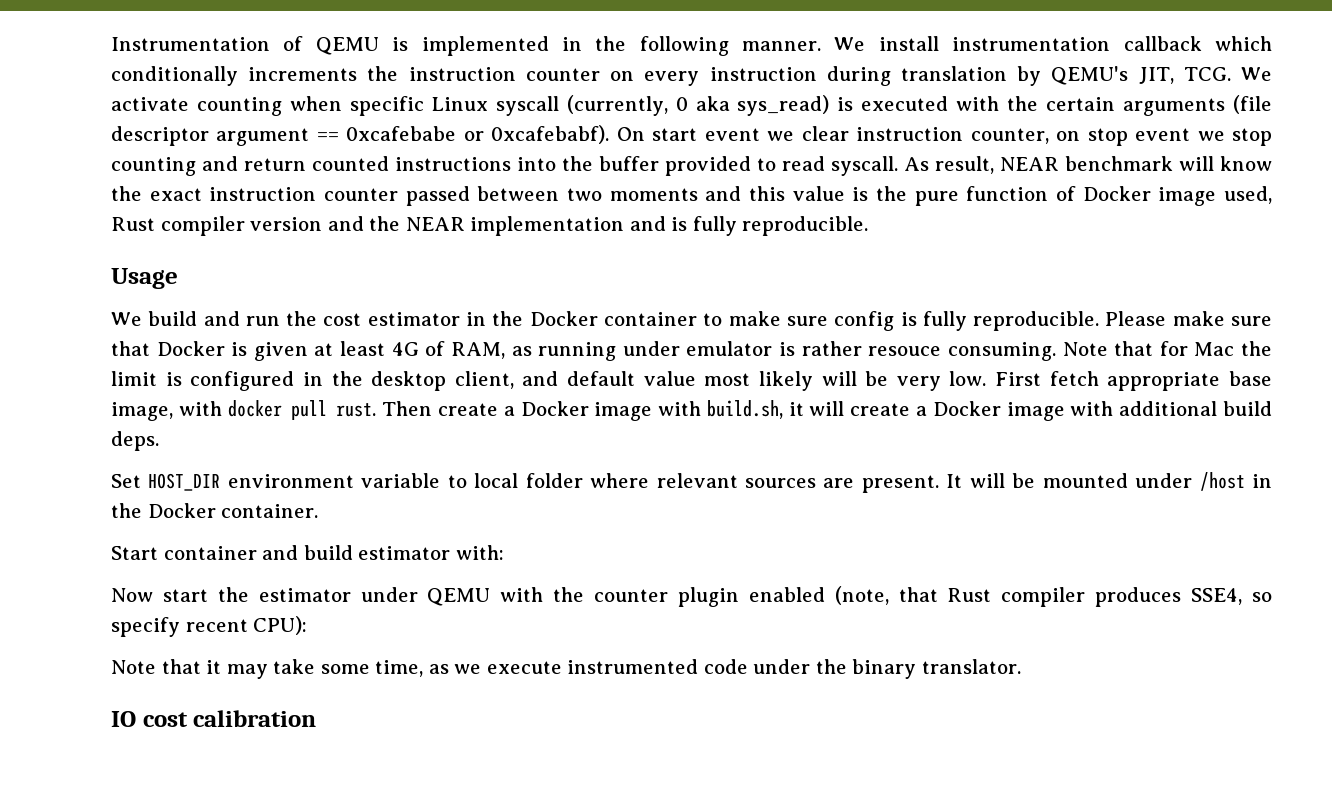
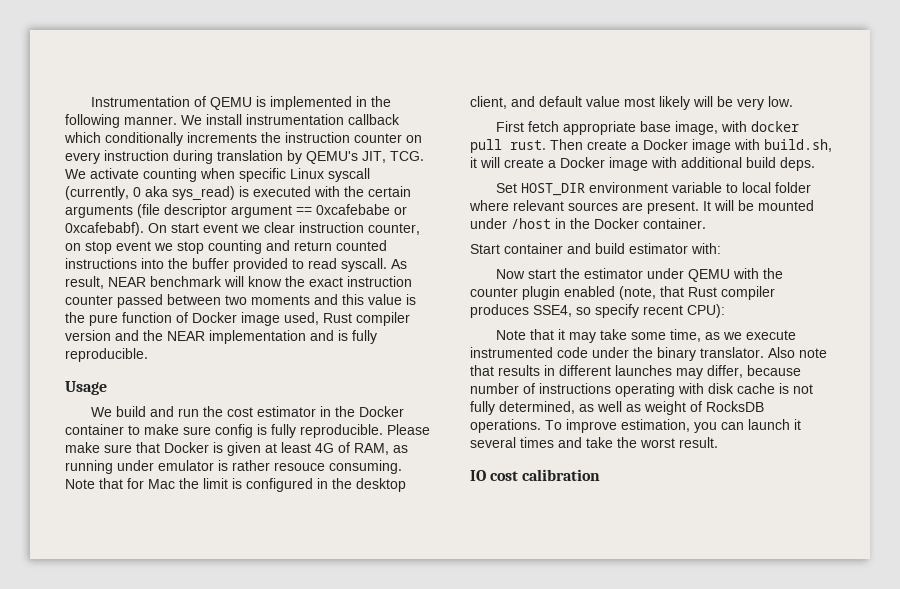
- Note that for Mac the limit is configured in the desktop client, and default value most likely will be very low. First fetch appropriate base image, with docker pull rust.
+ Note that for Mac the limit is configured in the desktop client, and default value most likely will be very low.
+ First fetch appropriate base image, with docker pull rust.
+ Also note that results in different launches may differ, because number of instructions operating with disk cache is not fully determined, as well as weight of RocksDB operations. To improve estimation, you can launch it several times and take the worst result.

